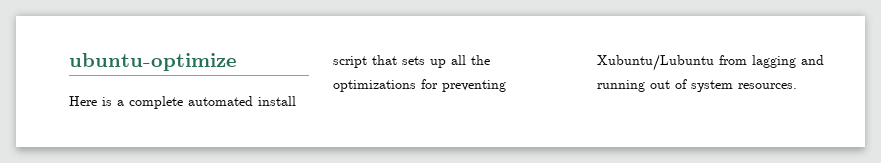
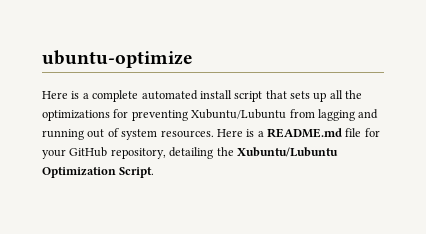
+ Here is a README.md file for your GitHub repository, detailing the Xubuntu/Lubuntu Optimization Script.

